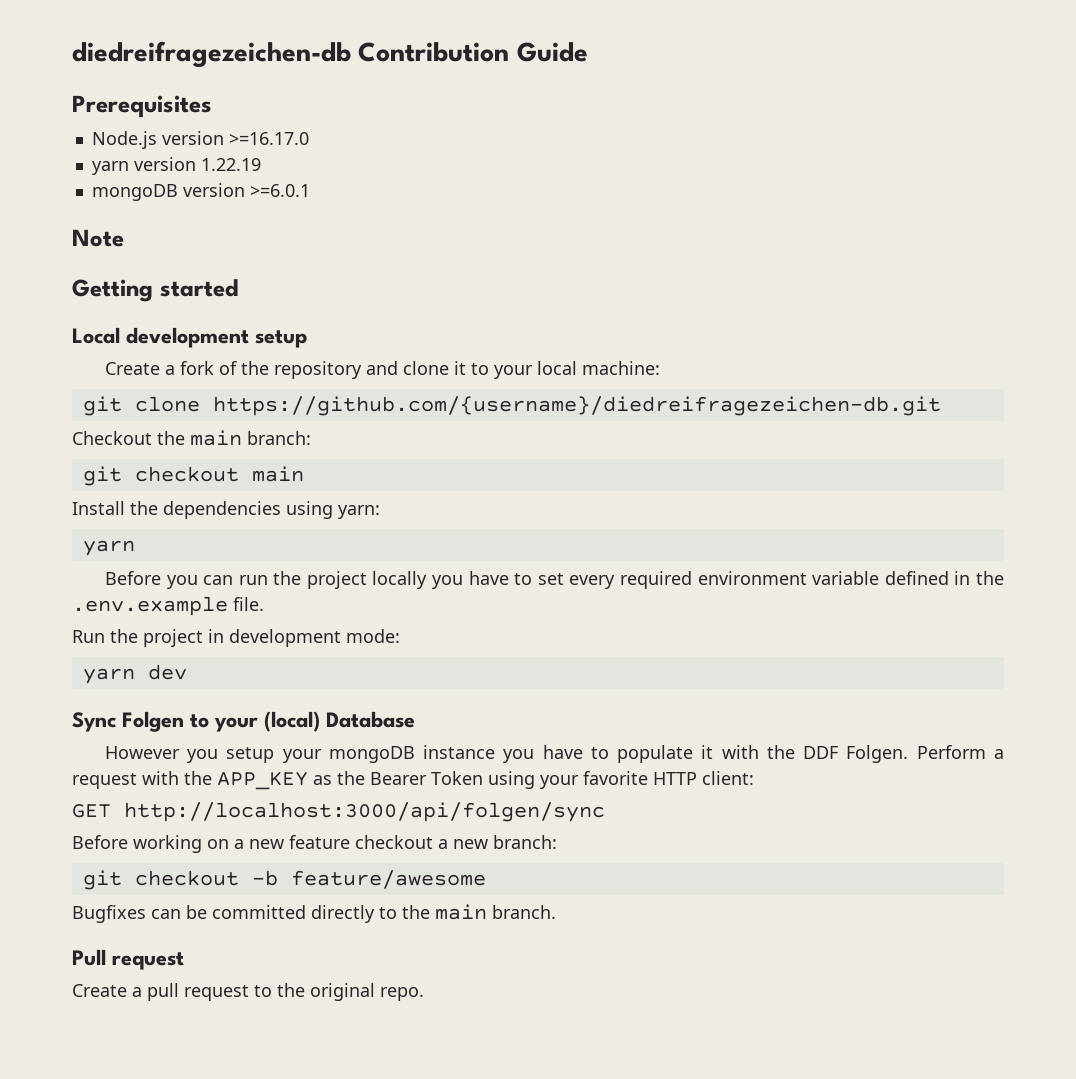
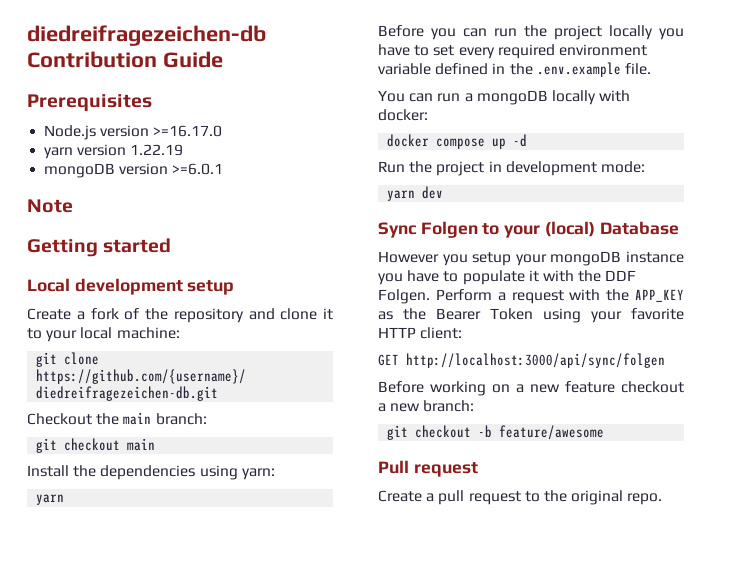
+ You can run a mongoDB locally with docker:
+ docker compose up -d
- GET http://localhost:3000/api/folgen/sync
+ GET http://localhost:3000/api/sync/folgen
- Bugfixes can be committed directly to the main branch.

